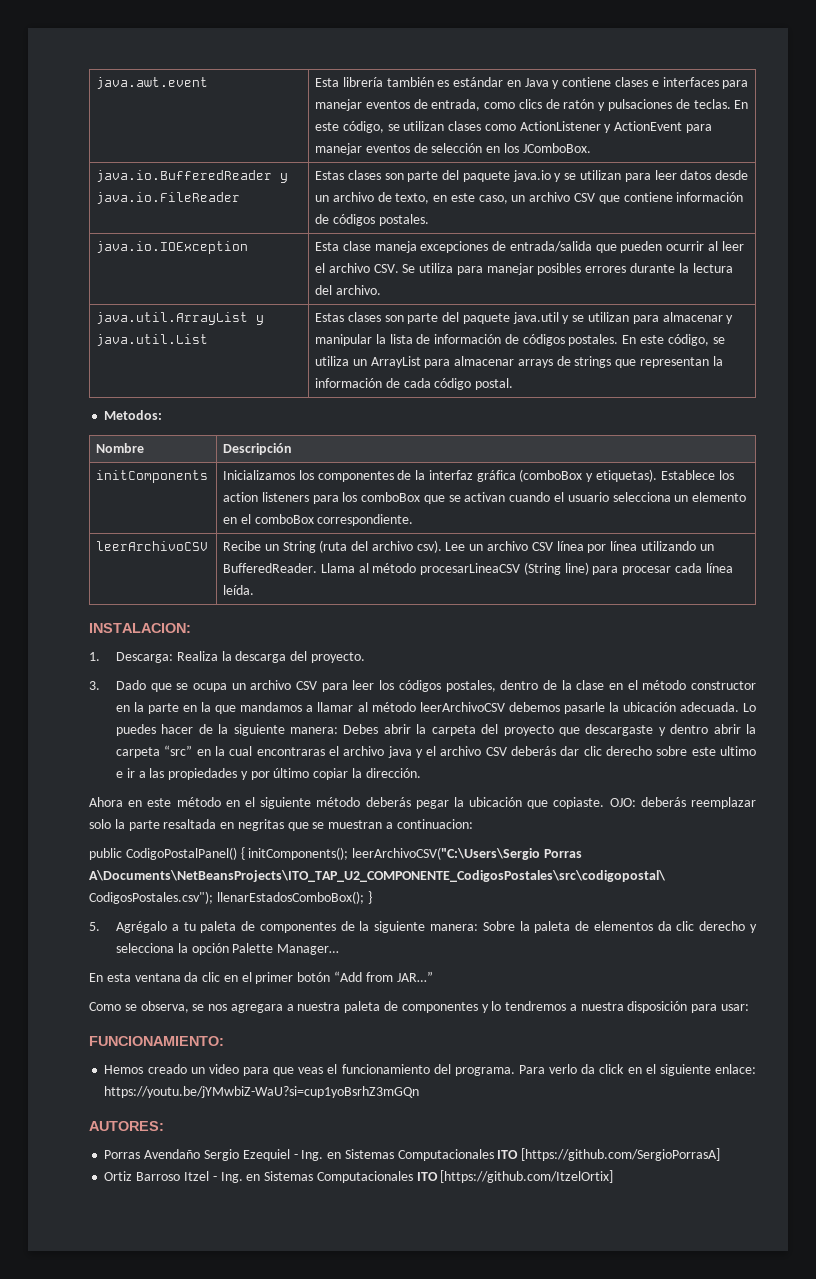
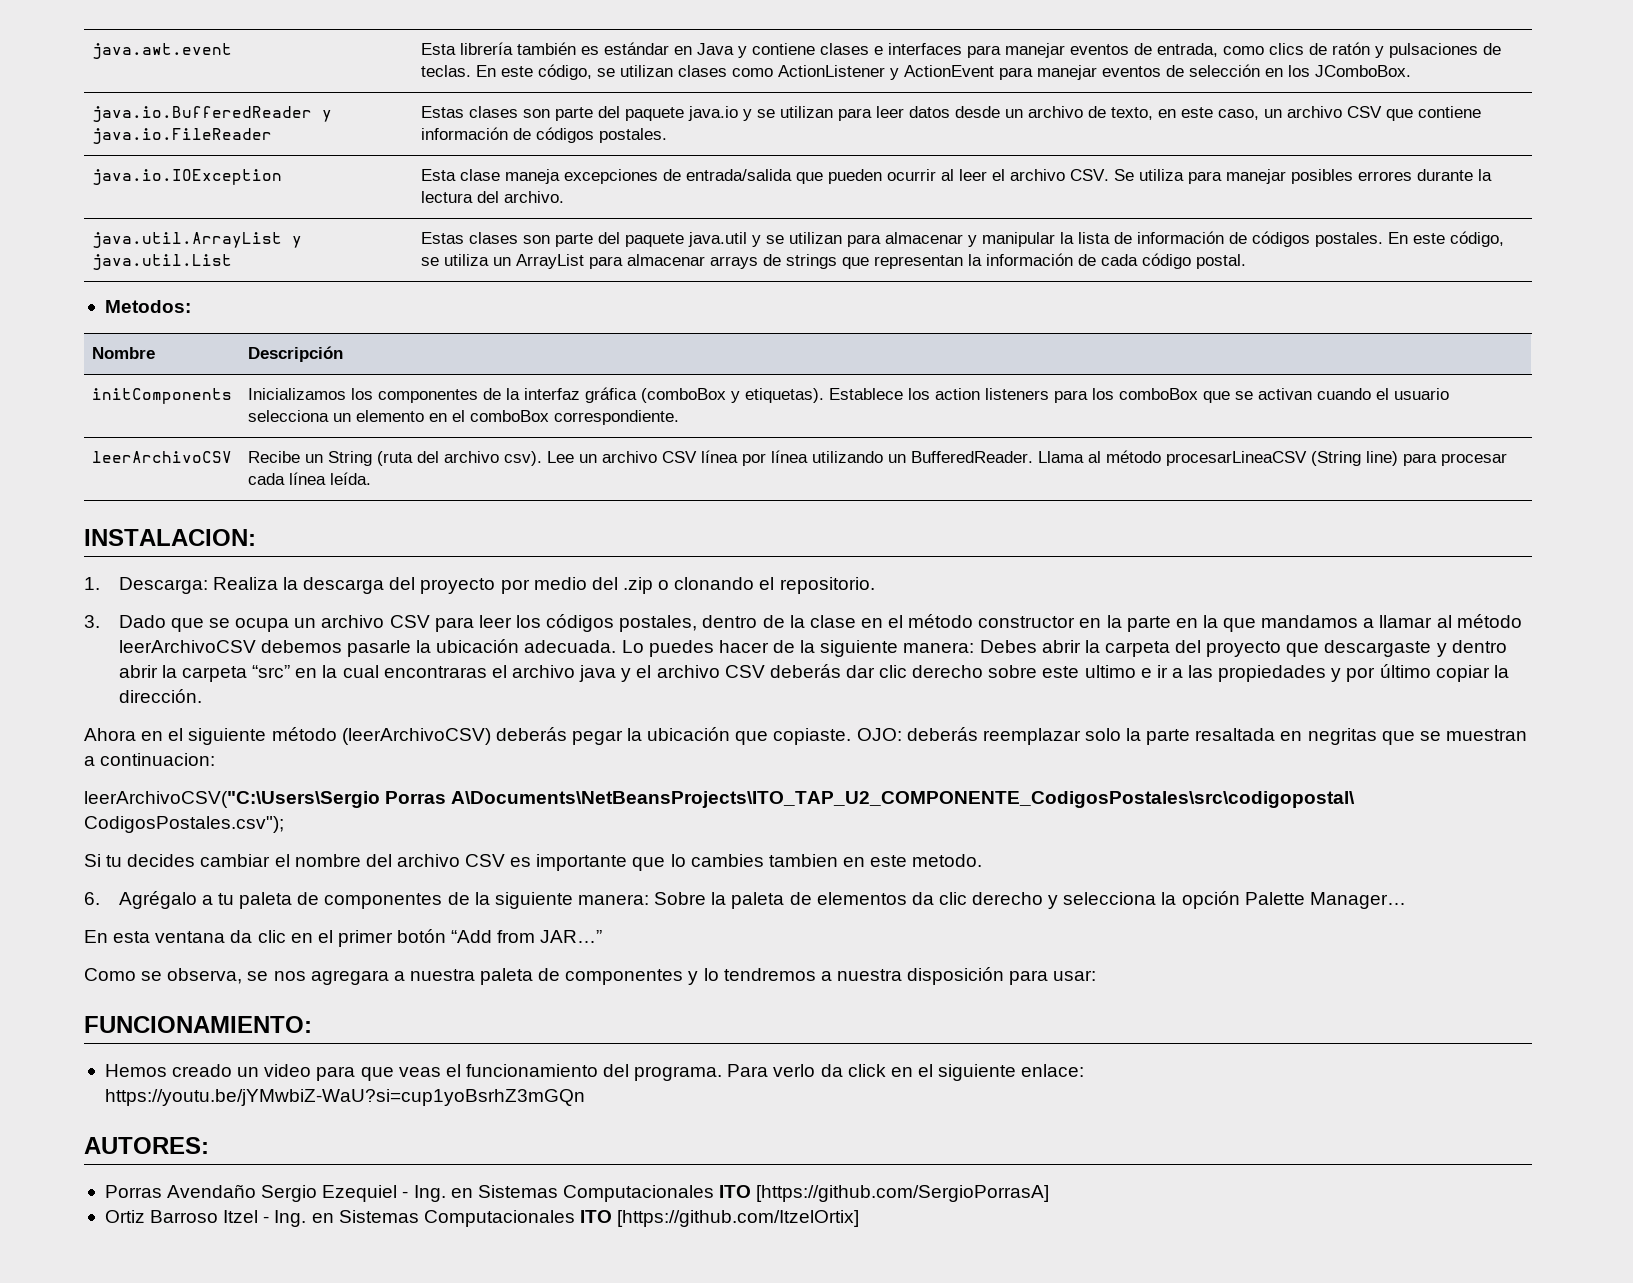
- 1. Descarga: Realiza la descarga del proyecto.
+ 1. Descarga: Realiza la descarga del proyecto por medio del .zip o clonando el repositorio.
- Ahora en este método en el siguiente método deberás pegar la ubicación que copiaste.
+ Ahora en el siguiente método (leerArchivoCSV) deberás pegar la ubicación que copiaste.
- public CodigoPostalPanel() { initComponents(); leerArchivoCSV("C:\Users\Sergio Porras A\Documents\NetBeansProjects\ITO_TAP_U2_COMPONENTE_CodigosPostales\src\codigopostal\ CodigosPostales.csv"); llenarEstadosComboBox(); }
- 5. Agrégalo a tu paleta de componentes de la siguiente manera: Sobre la paleta de elementos da clic derecho y selecciona la opción Palette Manager…
+ leerArchivoCSV("C:\Users\Sergio Porras A\Documents\NetBeansProjects\ITO_TAP_U2_COMPONENTE_CodigosPostales\src\codigopostal\ CodigosPostales.csv");
+ Si tu decides cambiar el nombre del archivo CSV es importante que lo cambies tambien en este metodo.
+ 6. Agrégalo a tu paleta de componentes de la siguiente manera: Sobre la paleta de elementos da clic derecho y selecciona la opción Palette Manager…

